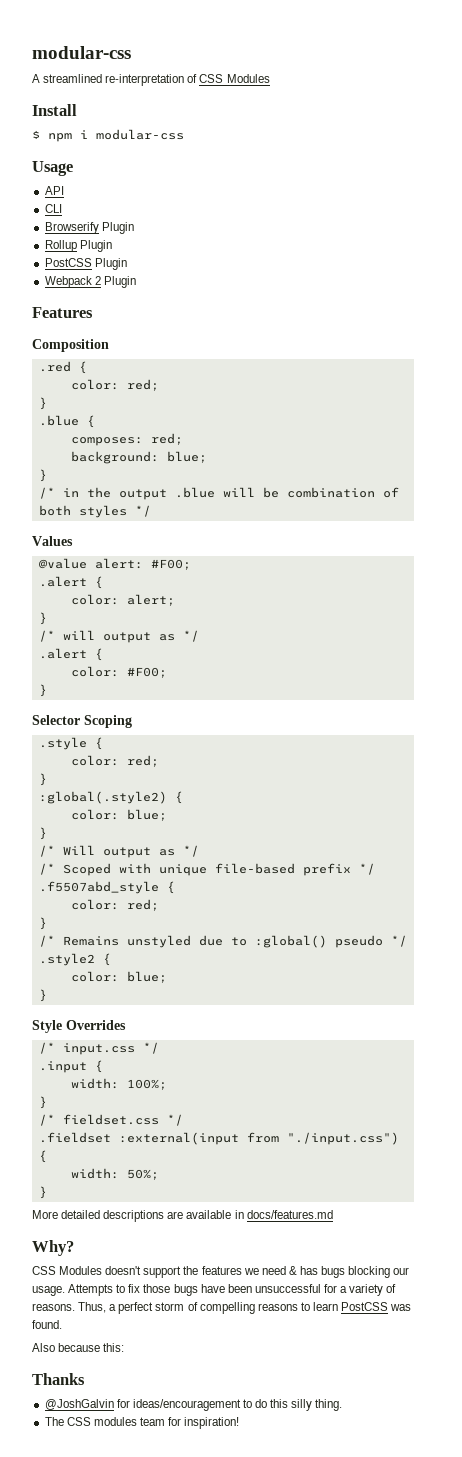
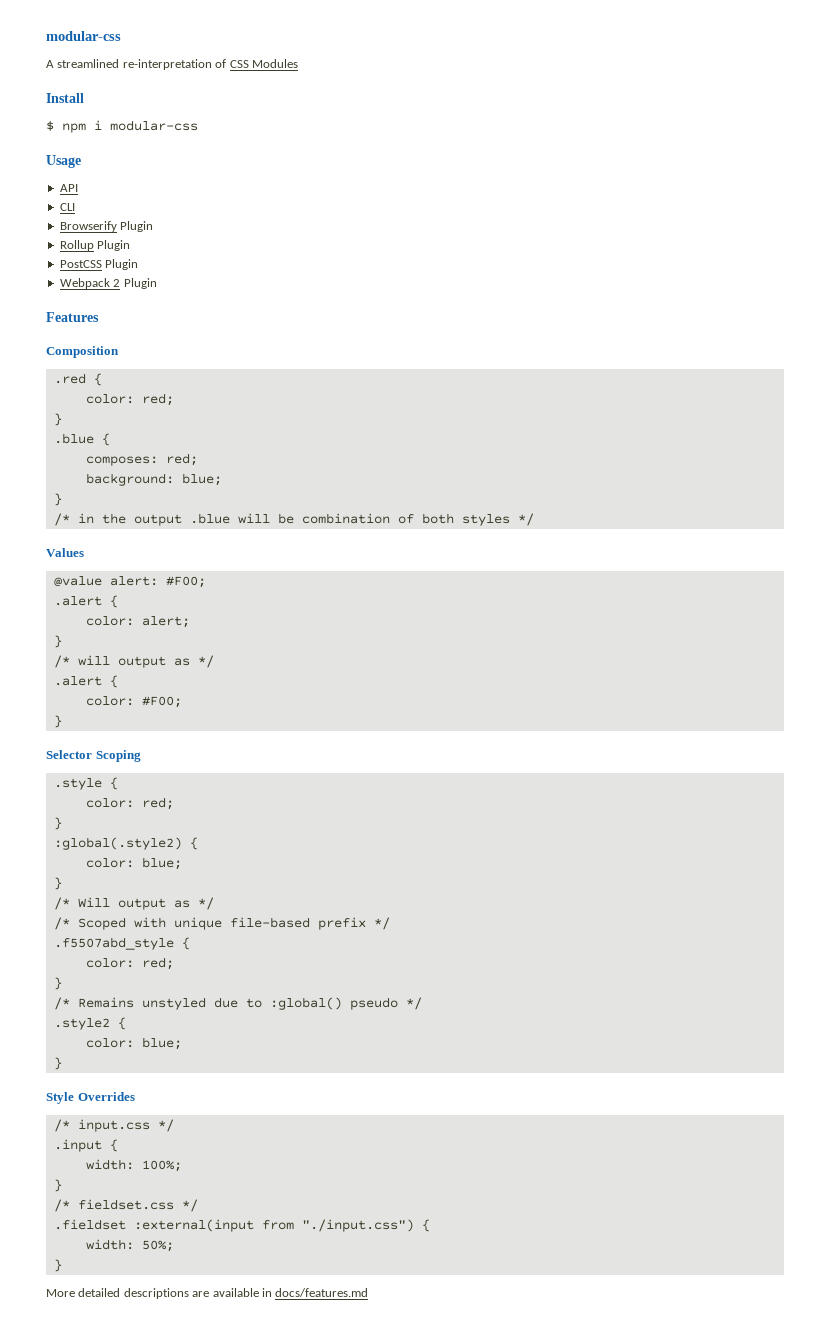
- Why?
- CSS Modules doesn't support the features we need & has bugs blocking our usage. Attempts to fix those bugs have been unsuccessful for a variety of reasons. Thus, a perfect storm of compelling reasons to learn PostCSS was found.
- Also because this:
- Thanks
- @JoshGalvin for ideas/encouragement to do this silly thing.
- The CSS modules team for inspiration!

